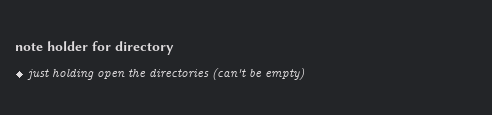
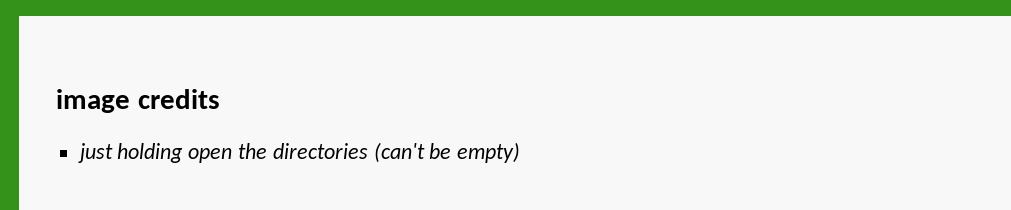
- note holder for directory
+ image credits

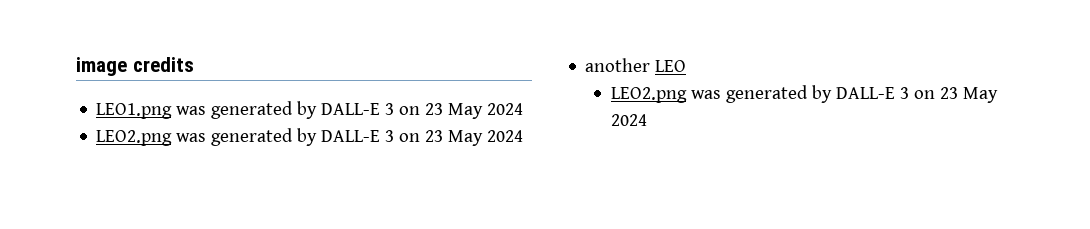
- just holding open the directories (can't be empty)
+ LEO1.png was generated by DALL-E 3 on 23 May 2024
+ LEO2.png was generated by DALL-E 3 on 23 May 2024
+ another LEO
+ LEO2.png was generated by DALL-E 3 on 23 May 2024

